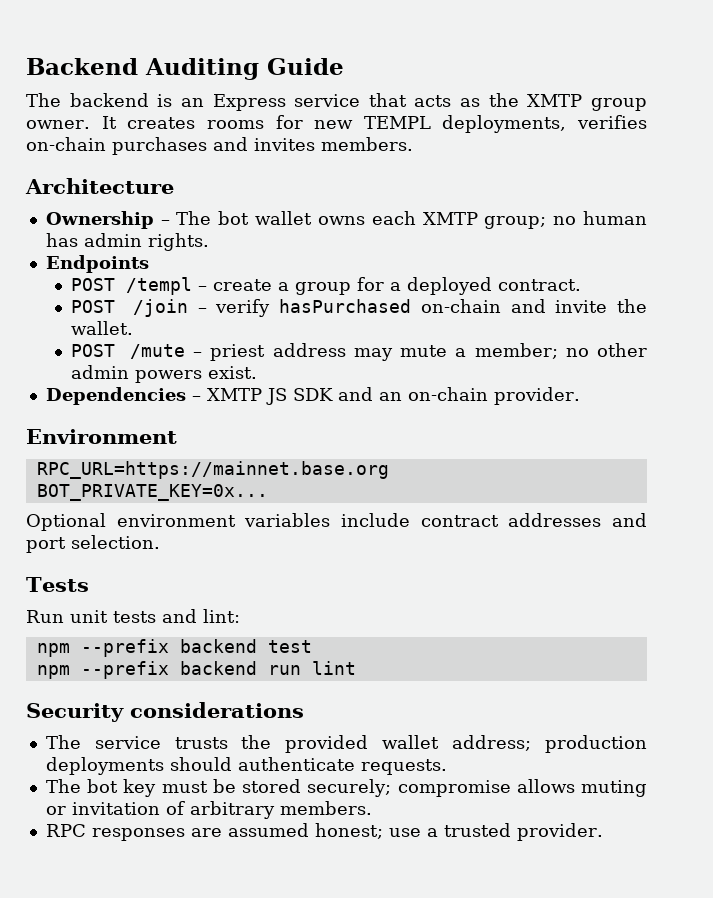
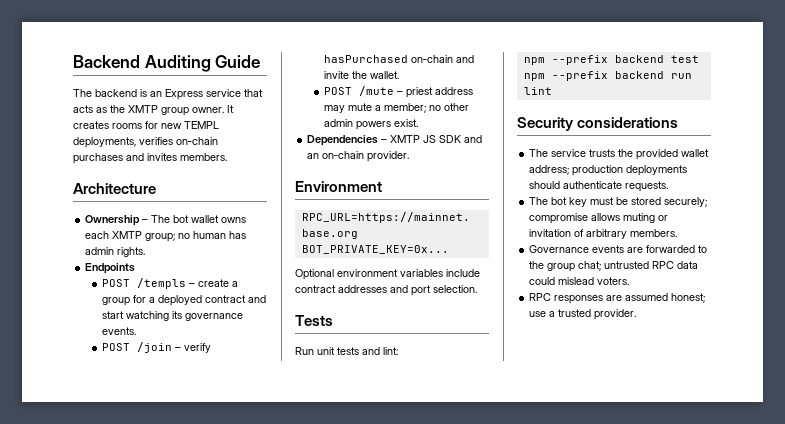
- POST /templ – create a group for a deployed contract.
+ POST /templs – create a group for a deployed contract and start watching its governance events.
+ Governance events are forwarded to the group chat; untrusted RPC data could mislead voters.

